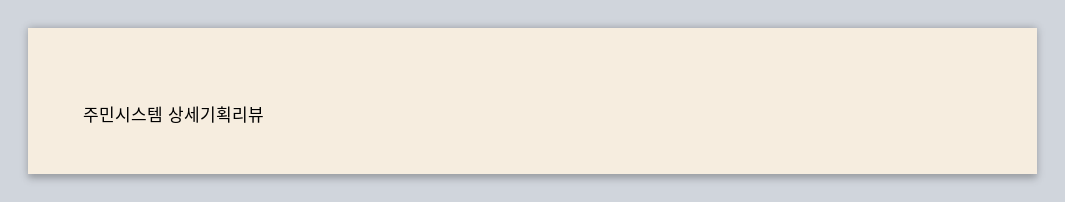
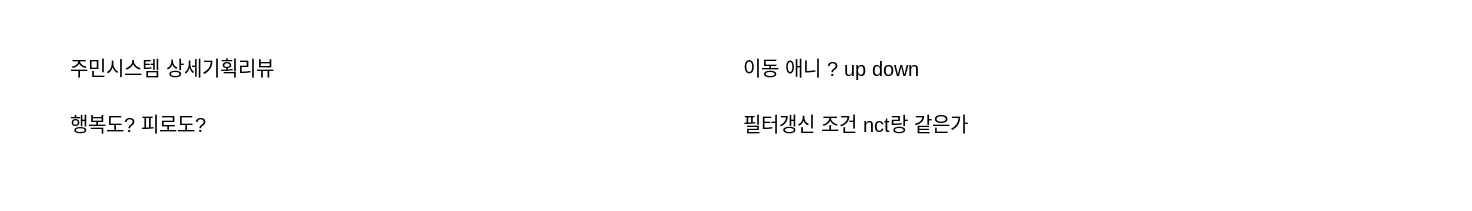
+ 행복도? 피로도?
+ 이동 애니 ? up down
+ 필터갱신 조건 nct랑 같은가

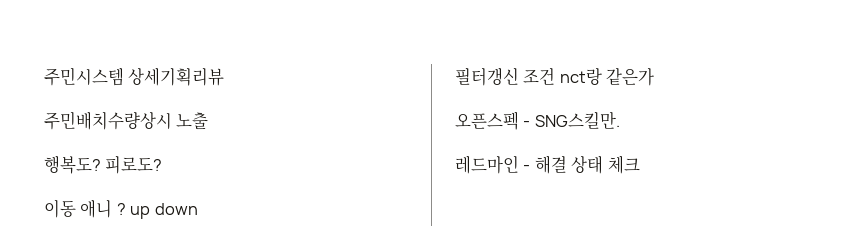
+ 주민배치수량상시 노출
+ 오픈스펙 - SNG스킬만.
+ 레드마인 - 해결 상태 체크

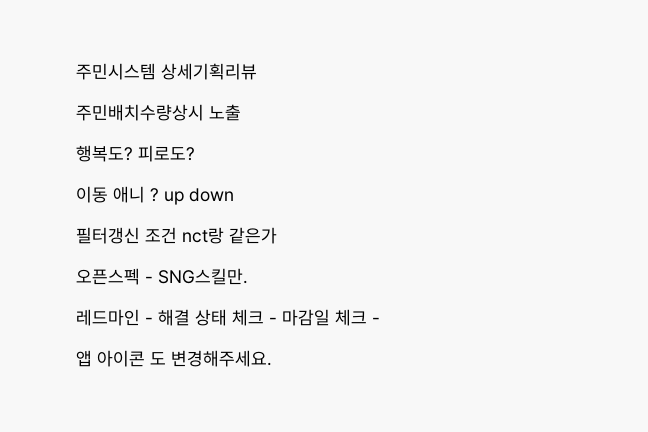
- 레드마인 - 해결 상태 체크
+ 레드마인 - 해결 상태 체크 - 마감일 체크 -
+ 앱 아이콘 도 변경해주세요.

